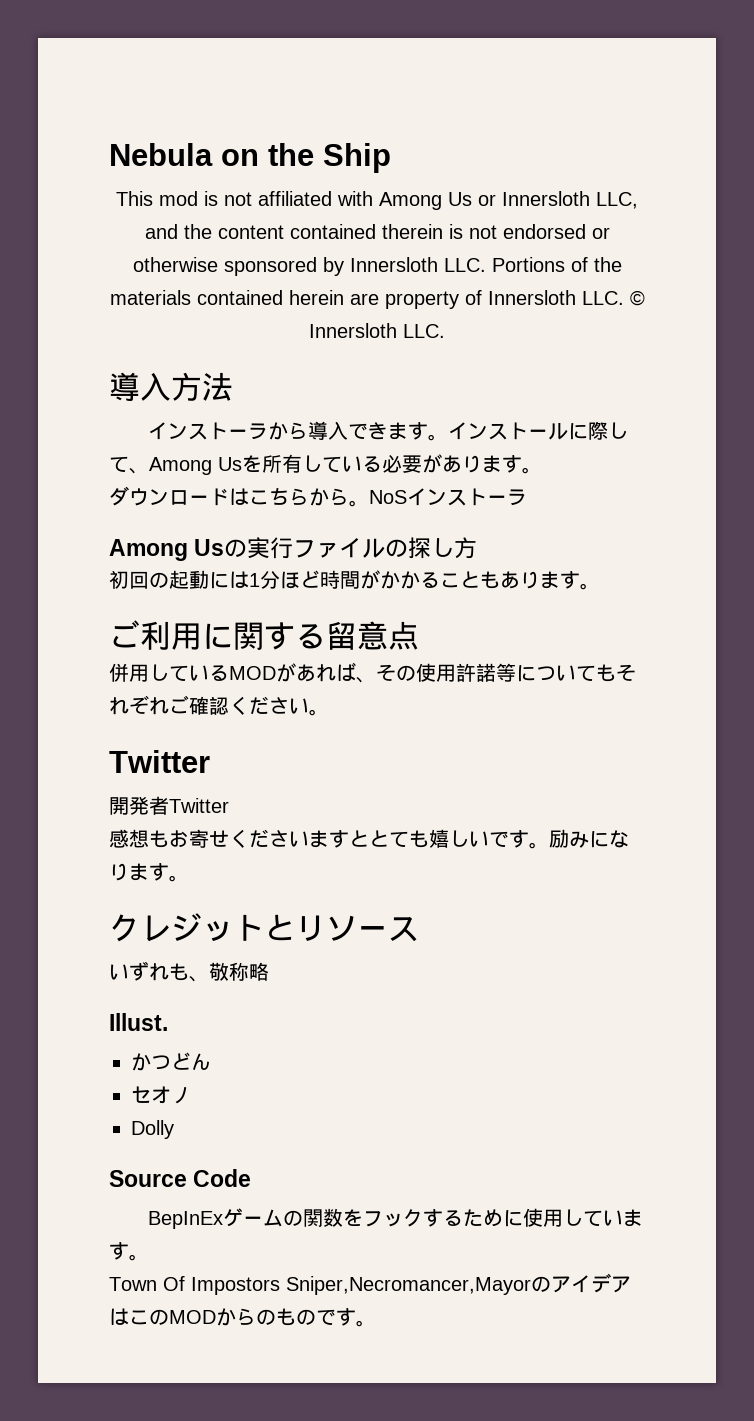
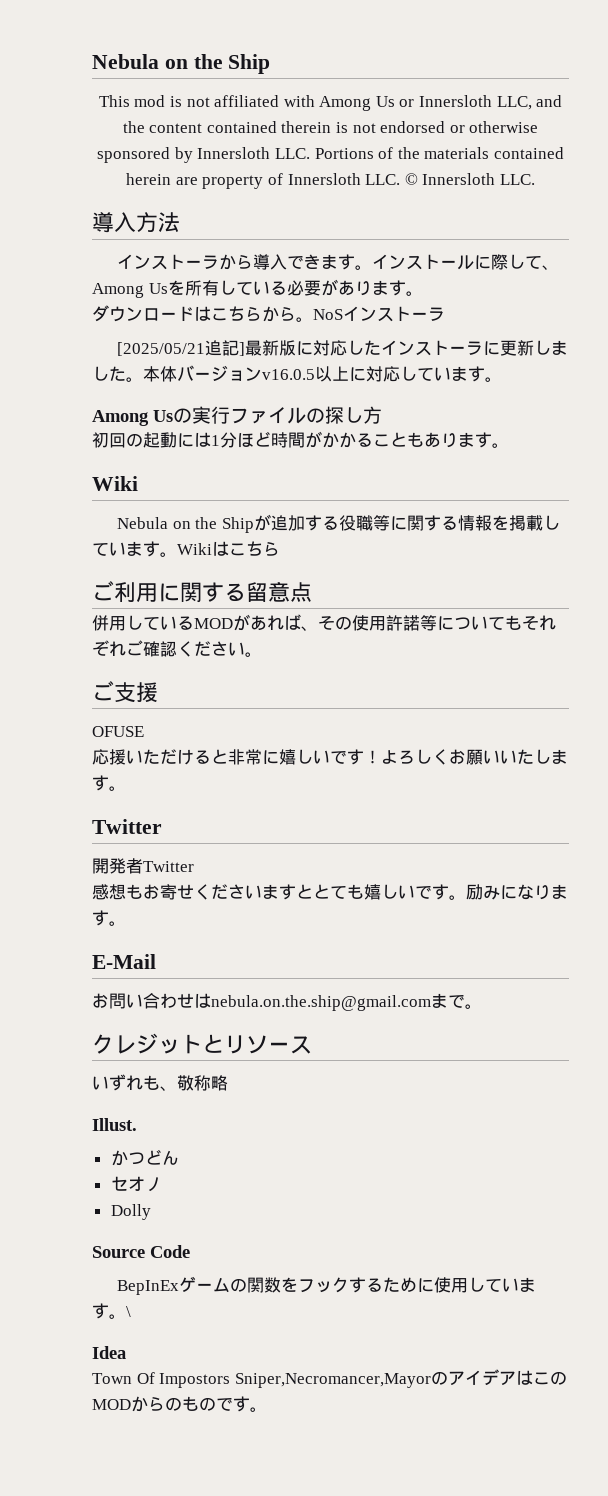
+ [2025/05/21追記]最新版に対応したインストーラに更新しました。本体バージョンv16.0.5以上に対応しています。
  初回の起動には1分ほど時間がかかることもあります。
+ Wiki
+ Nebula on the Shipが追加する役職等に関する情報を掲載しています。Wikiはこちら
+ ご支援
+ OFUSE
+ 応援いただけると非常に嬉しいです！よろしくお願いいたします。
+ E-Mail
+ お問い合わせはnebula.on.the.ship@gmail.comまで。
+ \
+ Idea

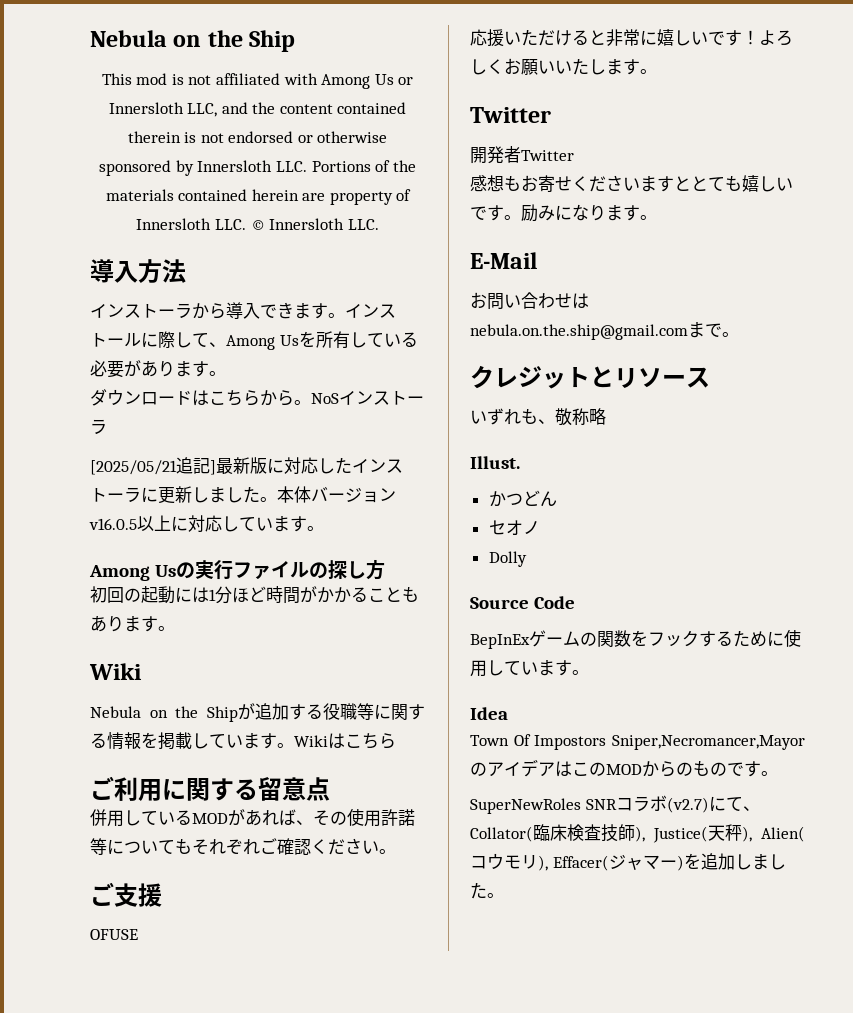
- \
+ SuperNewRoles SNRコラボ(v2.7)にて、Collator(臨床検査技師), Justice(天秤), Alien(コウモリ), Effacer(ジャマー)を追加しました。

